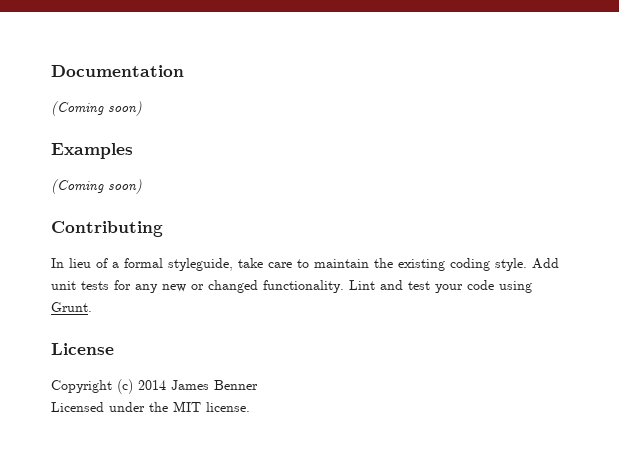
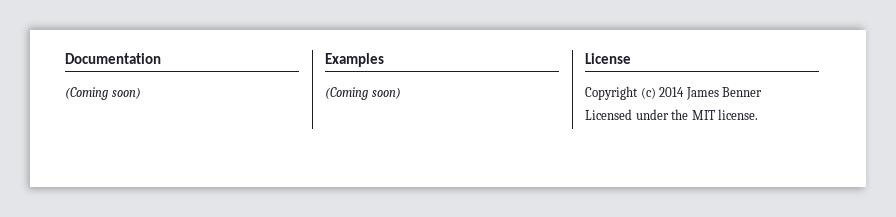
- Contributing
- In lieu of a formal styleguide, take care to maintain the existing coding style. Add unit tests for any new or changed functionality. Lint and test your code using Grunt.

